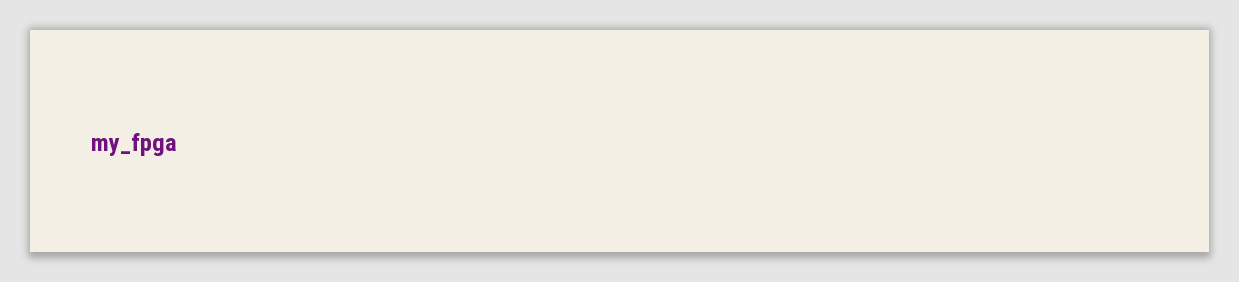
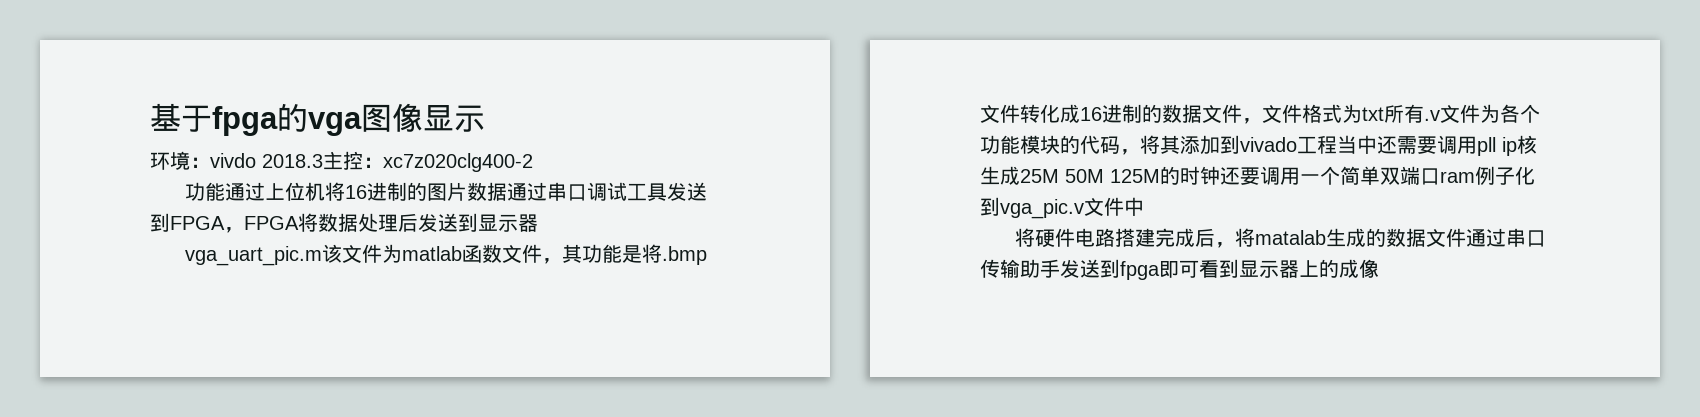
- my_fpga
+ 基于fpga的vga图像显示
+ 环境：vivdo 2018.3主控：xc7z020clg400-2
+ 功能通过上位机将16进制的图片数据通过串口调试工具发送到FPGA，FPGA将数据处理后发送到显示器
+ vga_uart_pic.m该文件为matlab函数文件，其功能是将.bmp文件转化成16进制的数据文件，文件格式为txt所有.v文件为各个功能模块的代码，将其添加到vivado工程当中还需要调用pll ip核生成25M 50M 125M的时钟还要调用一个简单双端口ram例子化到vga_pic.v文件中
+ 将硬件电路搭建完成后，将matalab生成的数据文件通过串口传输助手发送到fpga即可看到显示器上的成像

